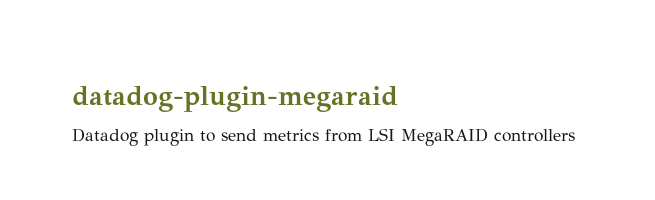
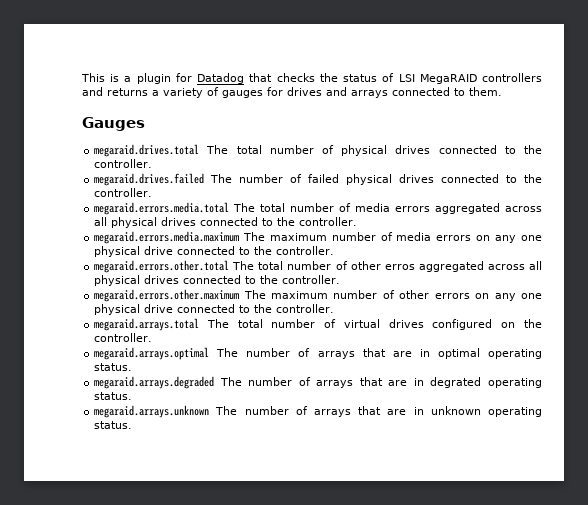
- datadog-plugin-megaraid
- Datadog plugin to send metrics from LSI MegaRAID controllers
+ This is a plugin for Datadog that checks the status of LSI MegaRAID controllers and returns a variety of gauges for drives and arrays connected to them.
+ Gauges
+ megaraid.drives.total The total number of physical drives connected to the controller.
+ megaraid.drives.failed The number of failed physical drives connected to the controller.
+ megaraid.errors.media.total The total number of media errors aggregated across all physical drives connected to the controller.
+ megaraid.errors.media.maximum The maximum number of media errors on any one physical drive connected to the controller.
+ megaraid.errors.other.total The total number of other erros aggregated across all physical drives connected to the controller.
+ megaraid.errors.other.maximum The maximum number of other errors on any one physical drive connected to the controller.
+ megaraid.arrays.total The total number of virtual drives configured on the controller.
+ megaraid.arrays.optimal The number of arrays that are in optimal operating status.
+ megaraid.arrays.degraded The number of arrays that are in degrated operating status.
+ megaraid.arrays.unknown The number of arrays that are in unknown operating status.

